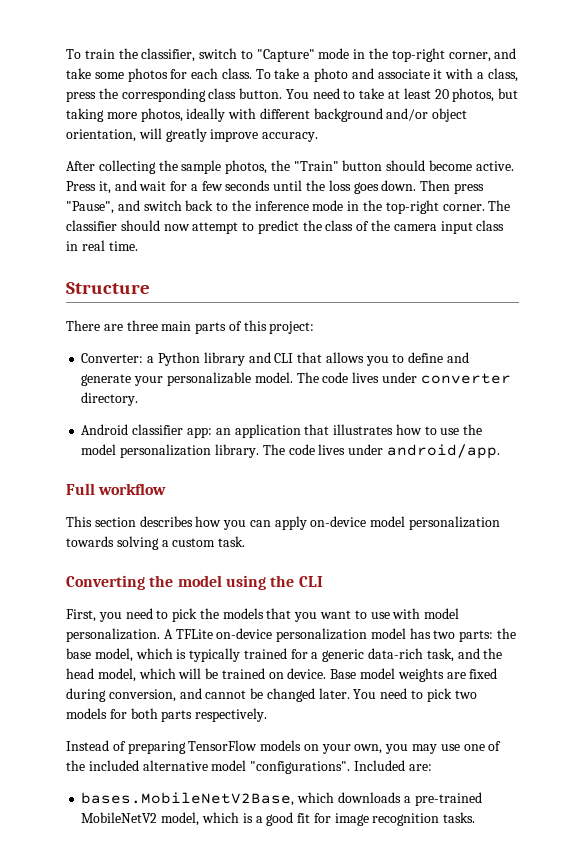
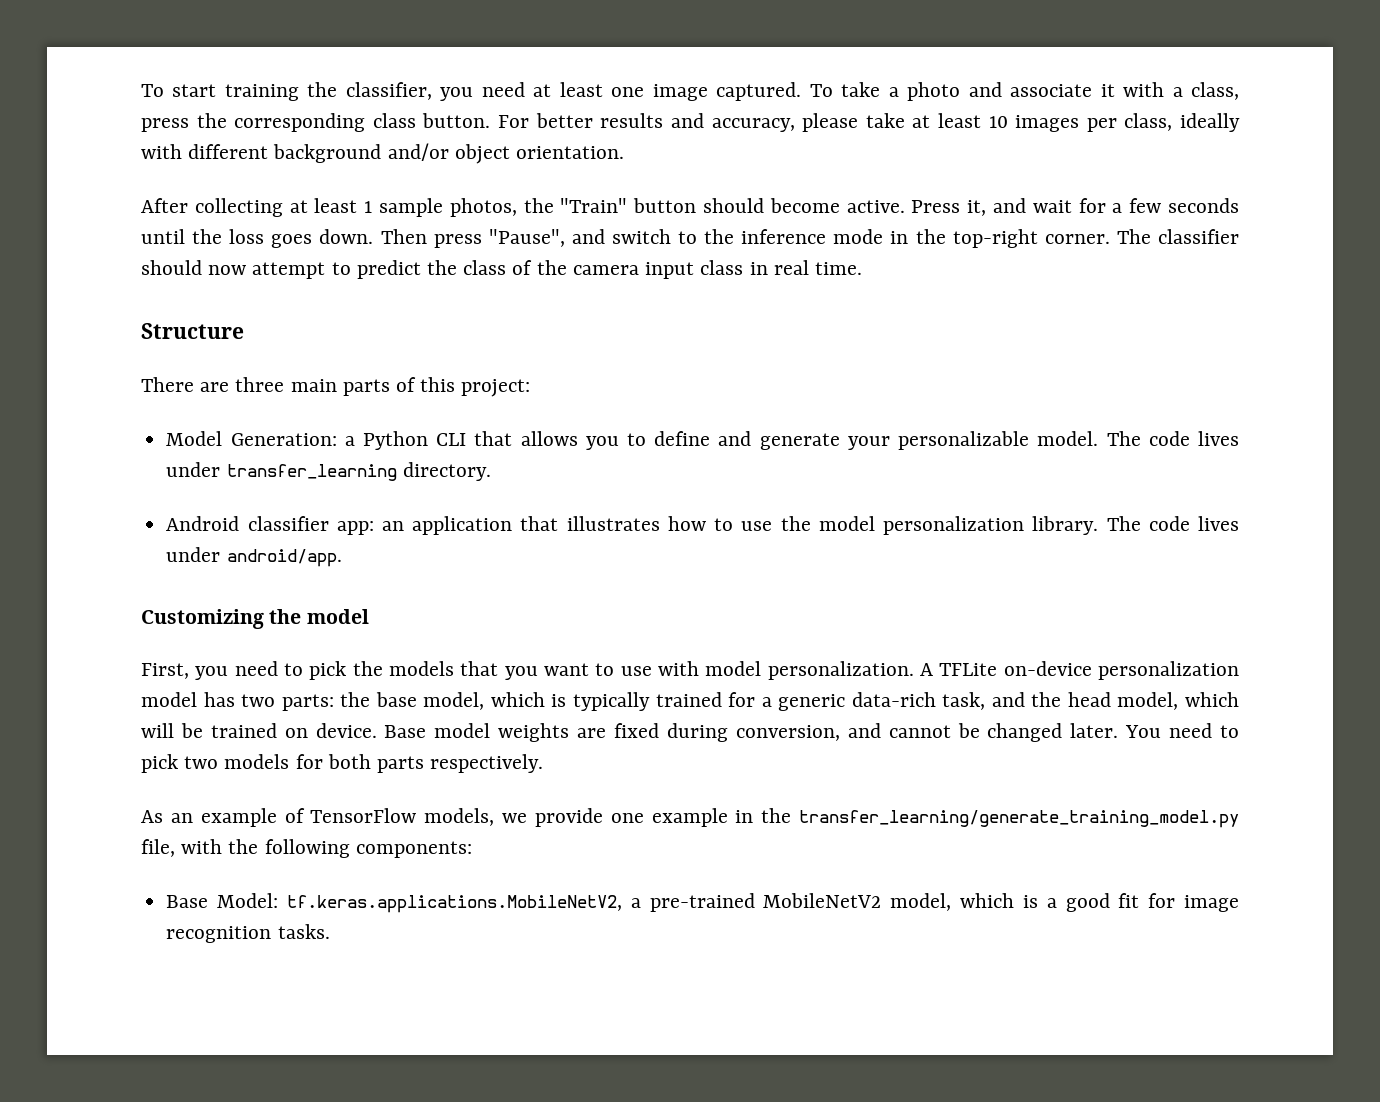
- To train the classifier, switch to "Capture" mode in the top-right corner, and take some photos for each class.
+ To start training the classifier, you need at least one image captured.
- You need to take at least 20 photos, but taking more photos, ideally with different background and/or object orientation, will greatly improve accuracy.
+ For better results and accuracy, please take at least 10 images per class, ideally with different background and/or object orientation.
- After collecting the sample photos, the "Train" button should become active.
+ After collecting at least 1 sample photos, the "Train" button should become active.
- Then press "Pause", and switch back to the inference mode in the top-right corner.
+ Then press "Pause", and switch to the inference mode in the top-right corner.
- Converter: a Python library and CLI that allows you to define and generate your personalizable model.
+ Model Generation: a Python CLI that allows you to define and generate your personalizable model.
- The code lives under converter directory.
+ The code lives under transfer_learning directory.
- Full workflow
- This section describes how you can apply on-device model personalization towards solving a custom task.
- Converting the model using the CLI
+ Customizing the model
- Instead of preparing TensorFlow models on your own, you may use one of the included alternative model "configurations". Included are:
- bases.MobileNetV2Base, which downloads a pre-trained MobileNetV2 model, which is a good fit for image recognition tasks.
+ As an example of TensorFlow models, we provide one example in the transfer_learning/generate_training_model.py file, with the following components:
+ Base Model: tf.keras.applications.MobileNetV2, a pre-trained MobileNetV2 model, which is a good fit for image recognition tasks.

